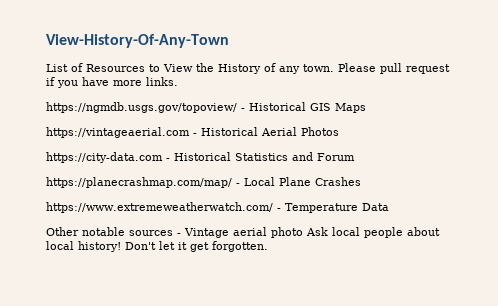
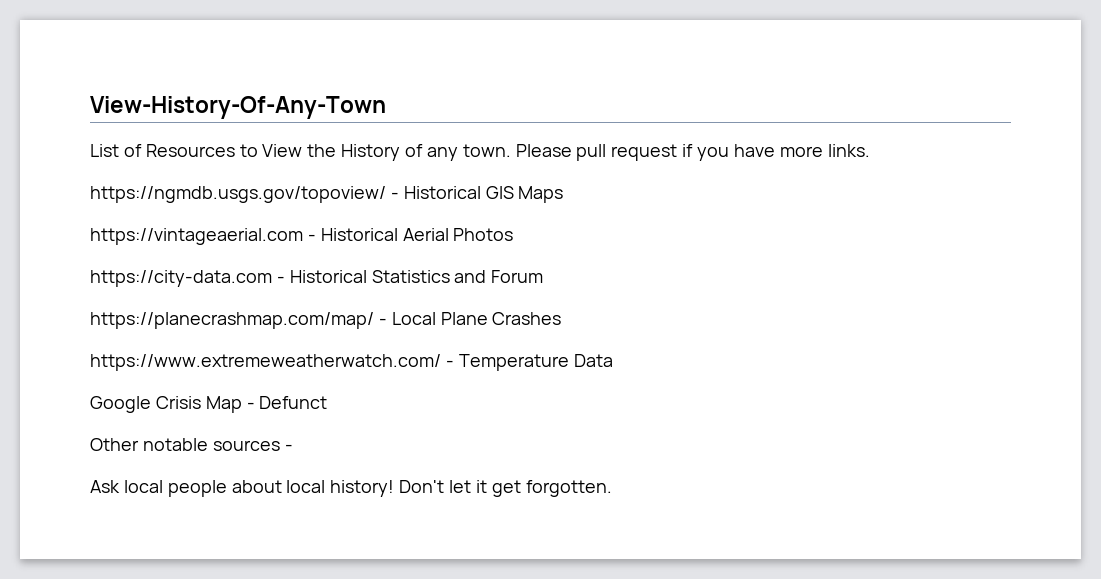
+ Google Crisis Map - Defunct
- Other notable sources - Vintage aerial photo Ask local people about local history!
+ Other notable sources -
+ Ask local people about local history!

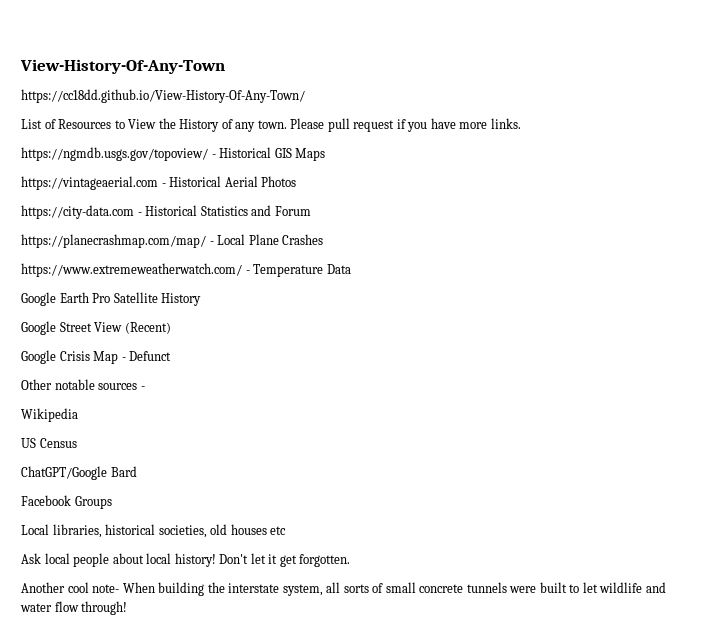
+ https://cc18dd.github.io/View-History-Of-Any-Town/
+ Google Earth Pro Satellite History
+ Google Street View (Recent)
+ Wikipedia
+ US Census
+ ChatGPT/Google Bard
+ Facebook Groups
+ Local libraries, historical societies, old houses etc
+ Another cool note- When building the interstate system, all sorts of small concrete tunnels were built to let wildlife and water flow through!

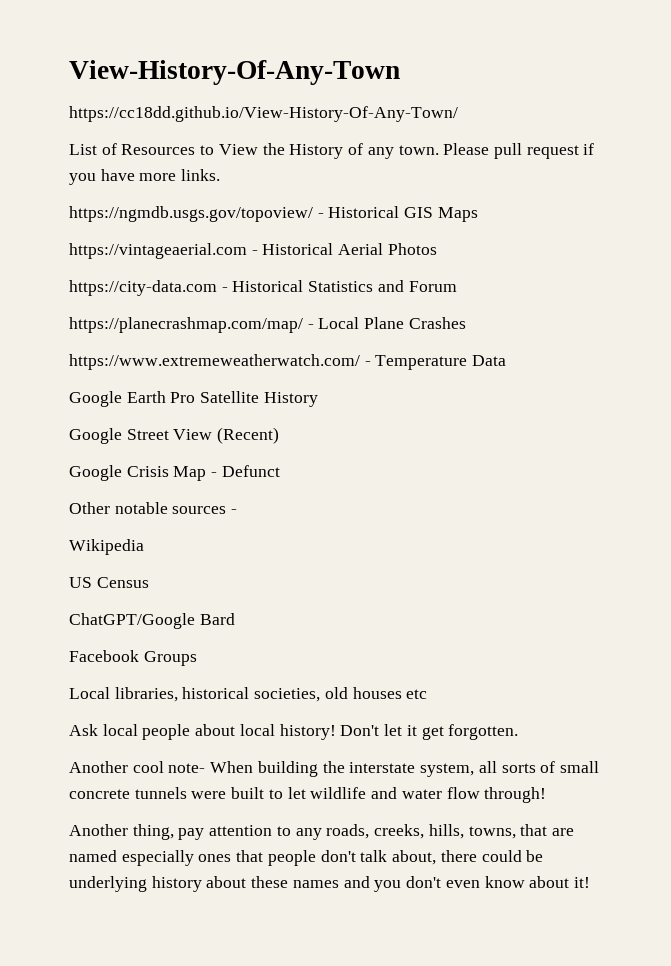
+ Another thing, pay attention to any roads, creeks, hills, towns, that are named especially ones that people don't talk about, there could be underlying history about these names and you don't even know about it!

